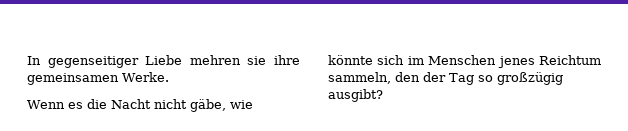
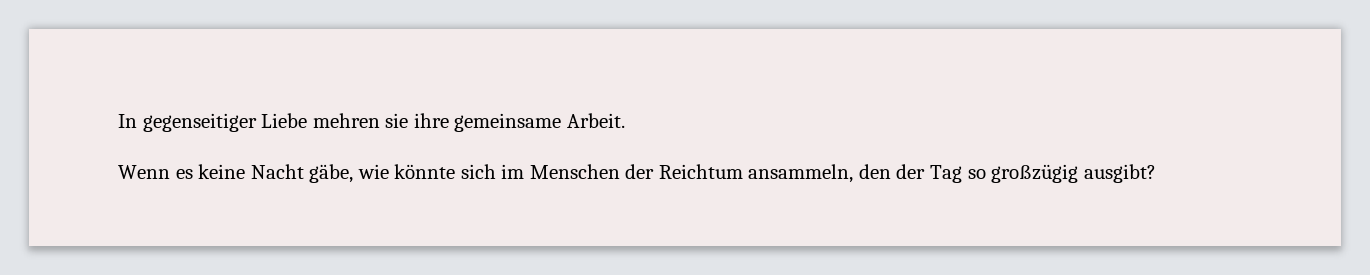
- In gegenseitiger Liebe mehren sie ihre gemeinsamen Werke.
+ In gegenseitiger Liebe mehren sie ihre gemeinsame Arbeit.
- Wenn es die Nacht nicht gäbe, wie könnte sich im Menschen jenes Reichtum sammeln, den der Tag so großzügig ausgibt?
+ Wenn es keine Nacht gäbe, wie könnte sich im Menschen der Reichtum ansammeln, den der Tag so großzügig ausgibt?

